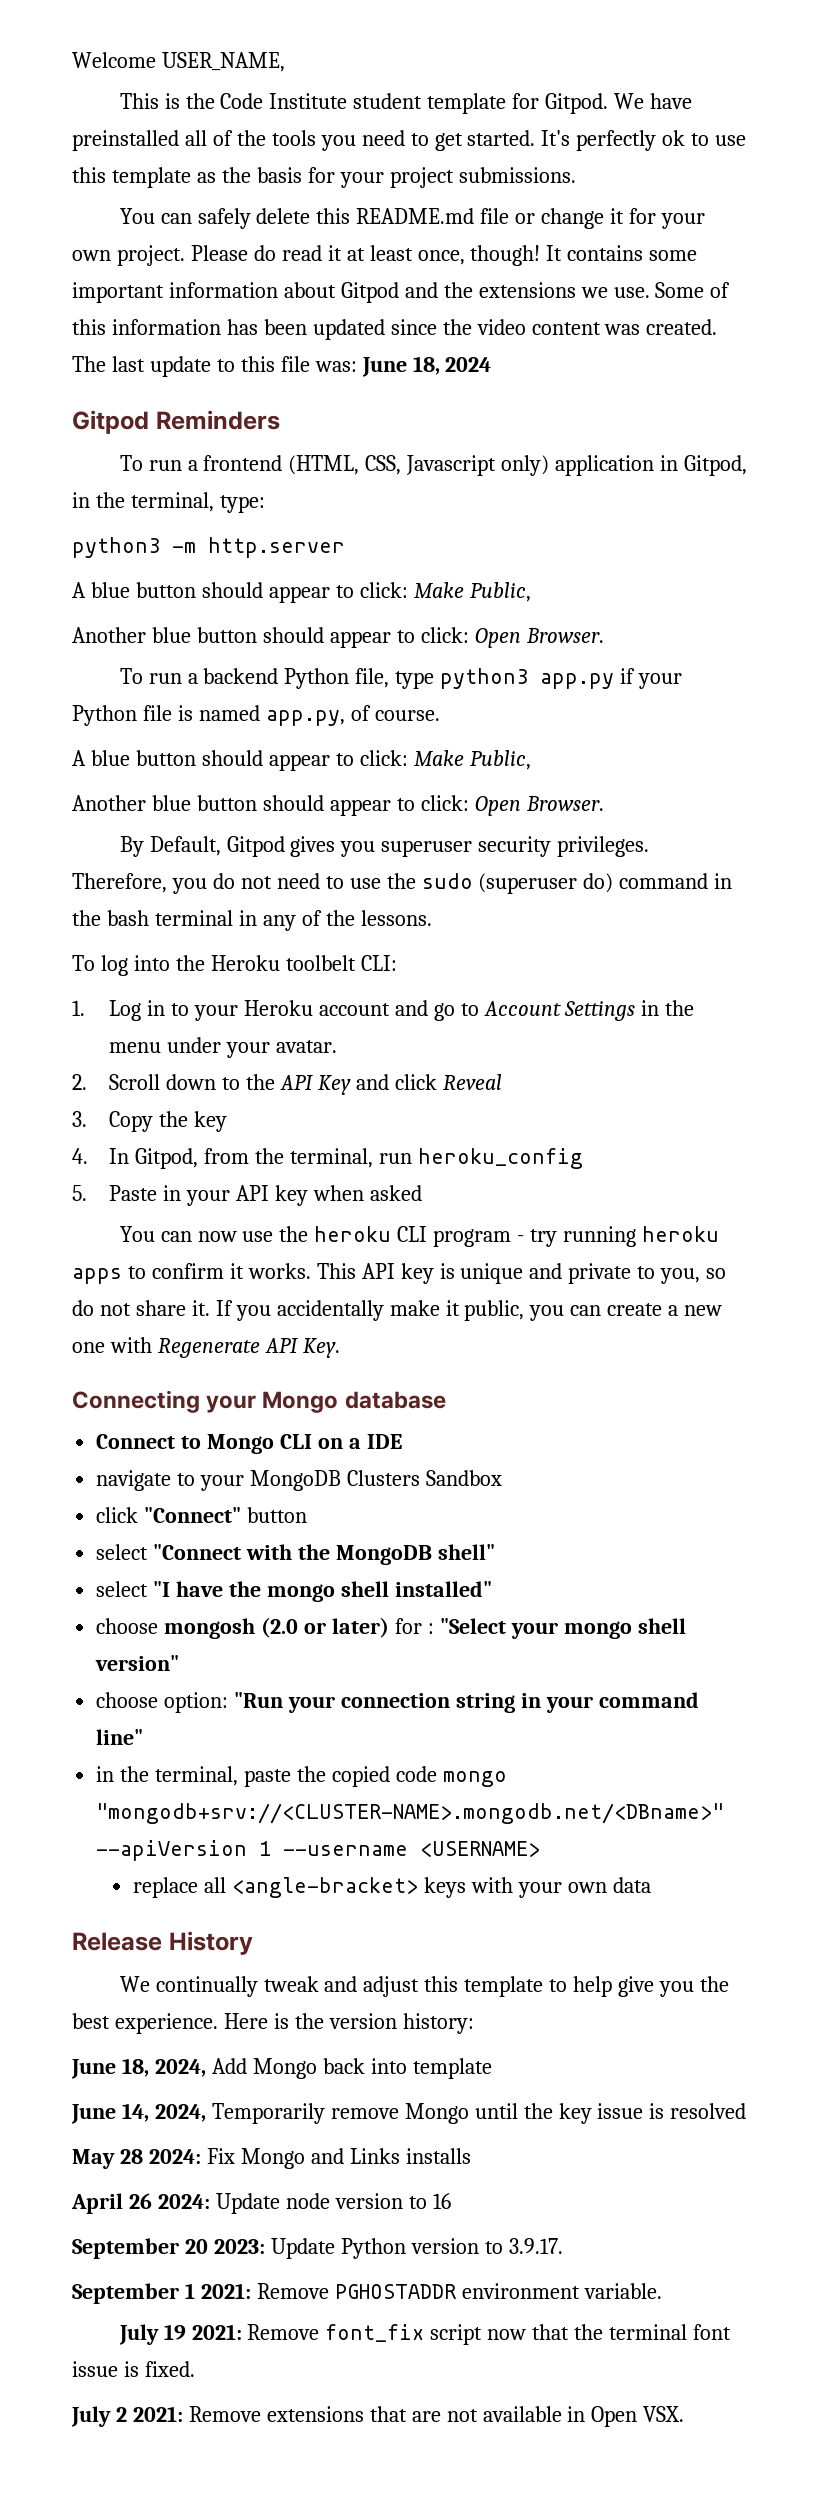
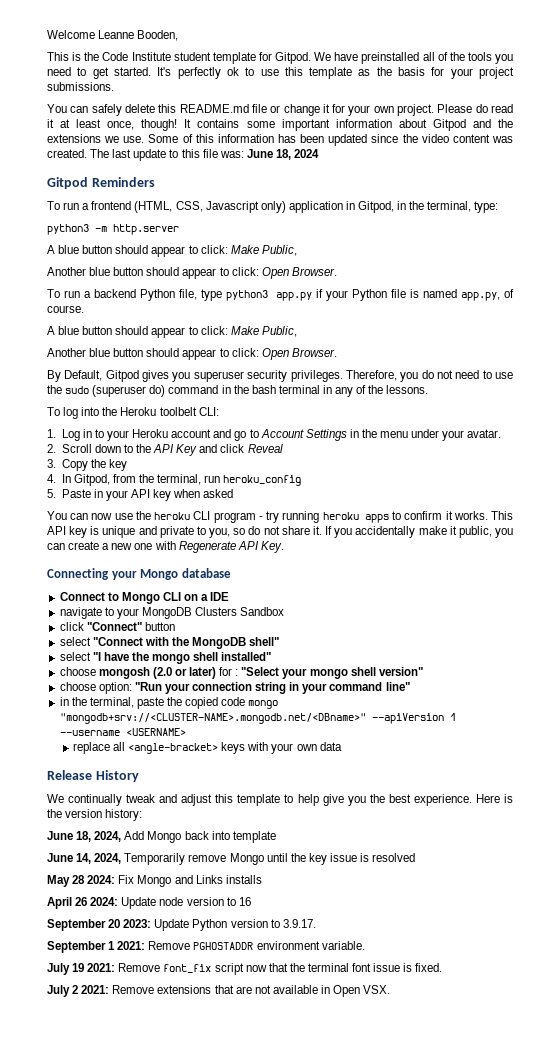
- Welcome USER_NAME,
+ Welcome Leanne Booden,

